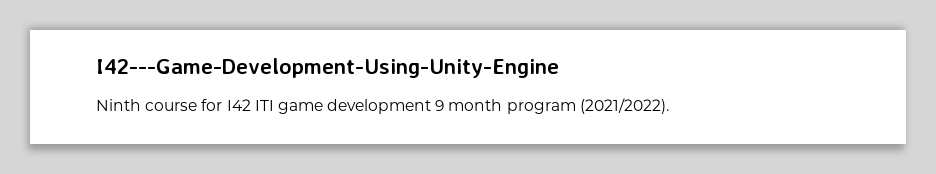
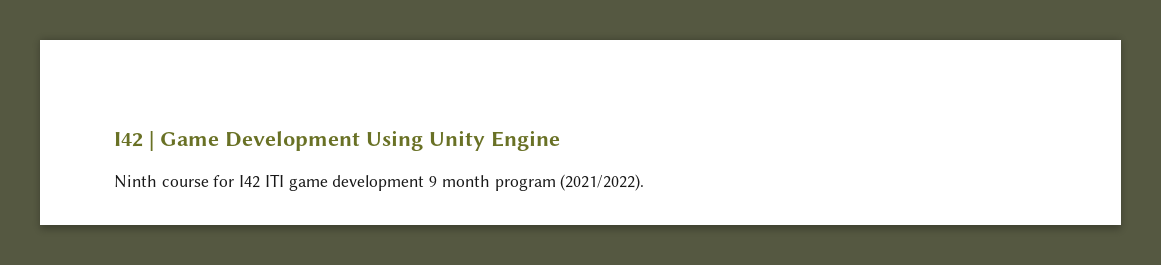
- I42---Game-Development-Using-Unity-Engine
+ I42 | Game Development Using Unity Engine

